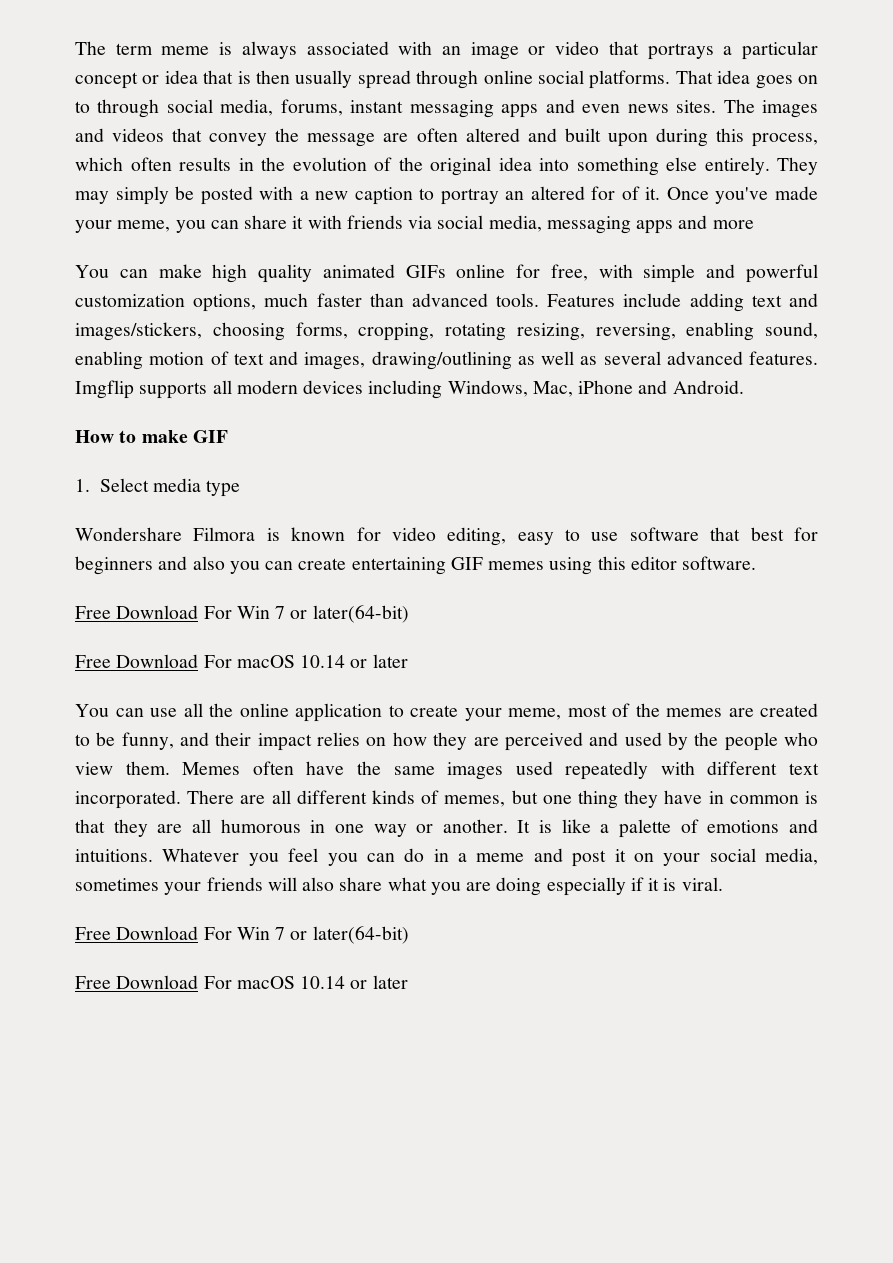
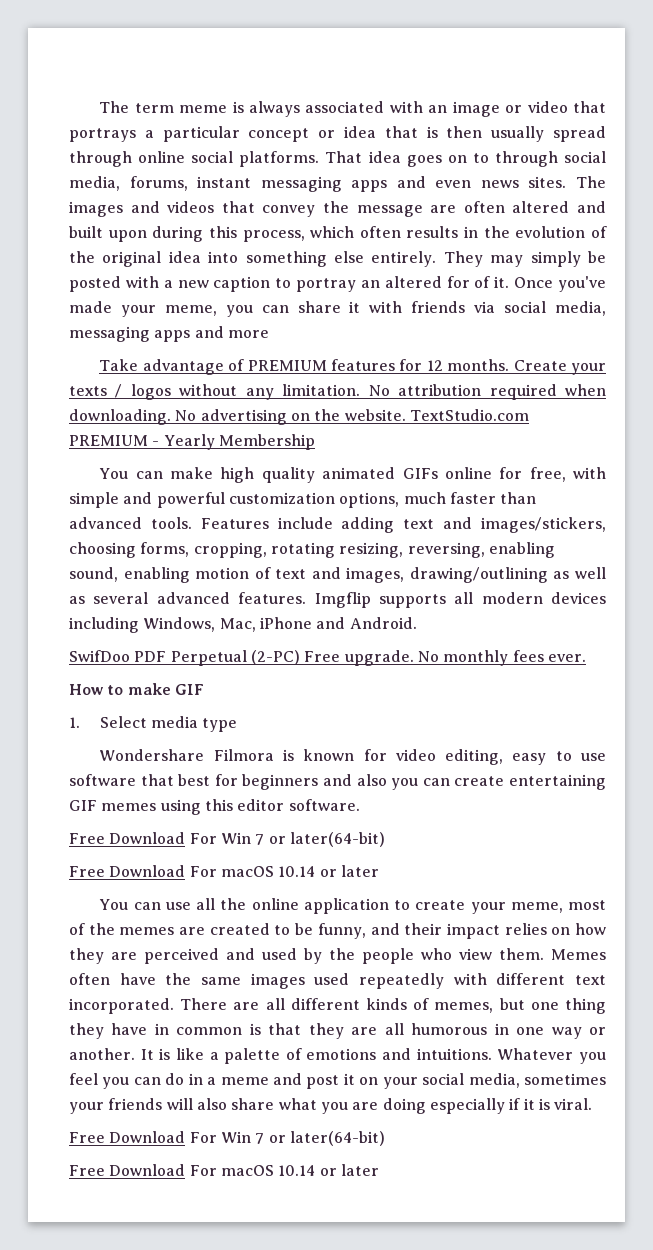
+ Take advantage of PREMIUM features for 12 months. Create your texts / logos without any limitation. No attribution required when downloading. No advertising on the website. TextStudio.com PREMIUM - Yearly Membership
+ SwifDoo PDF Perpetual (2-PC) Free upgrade. No monthly fees ever.

